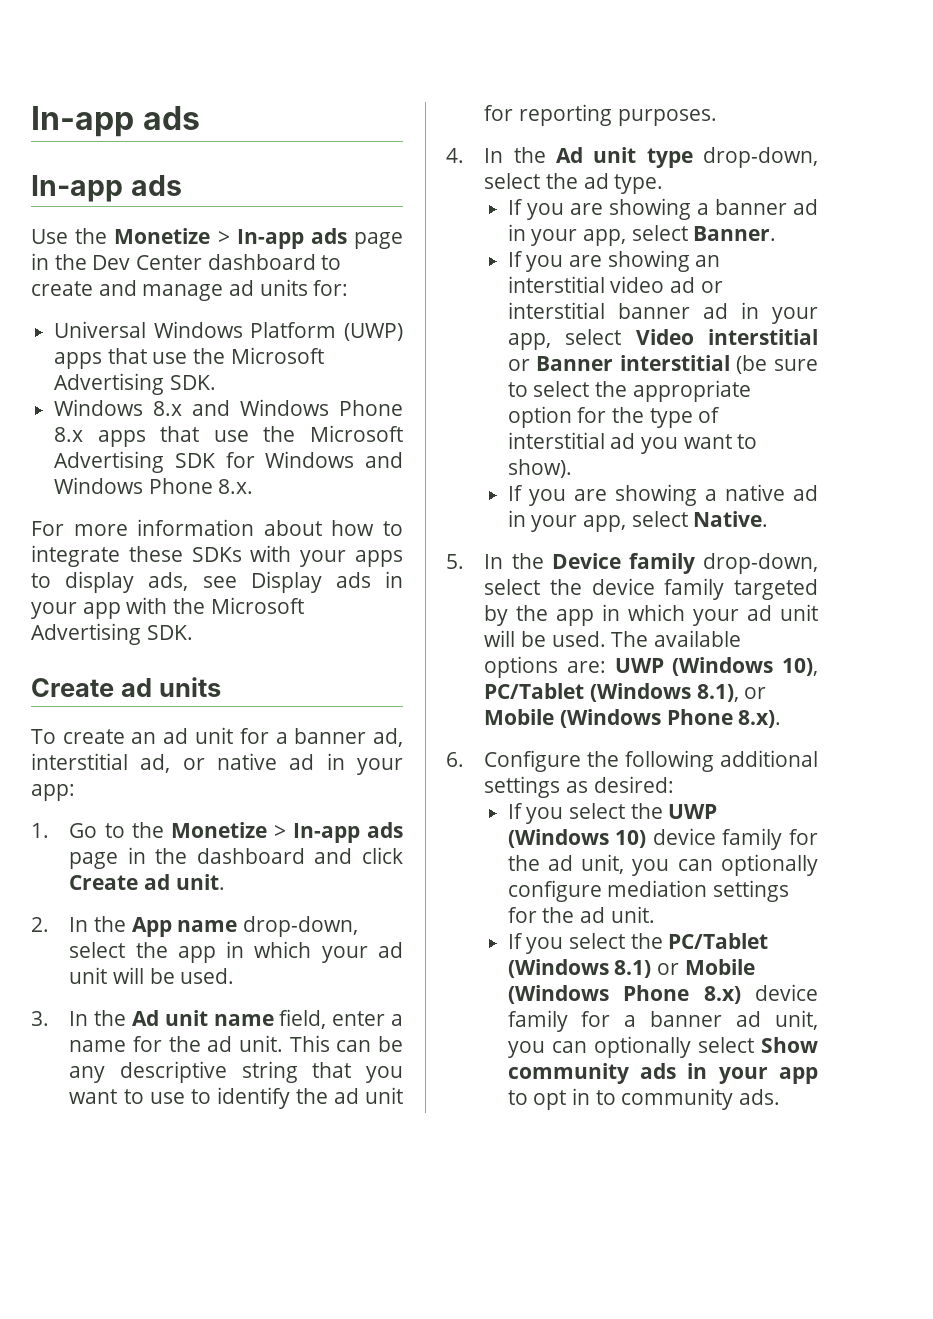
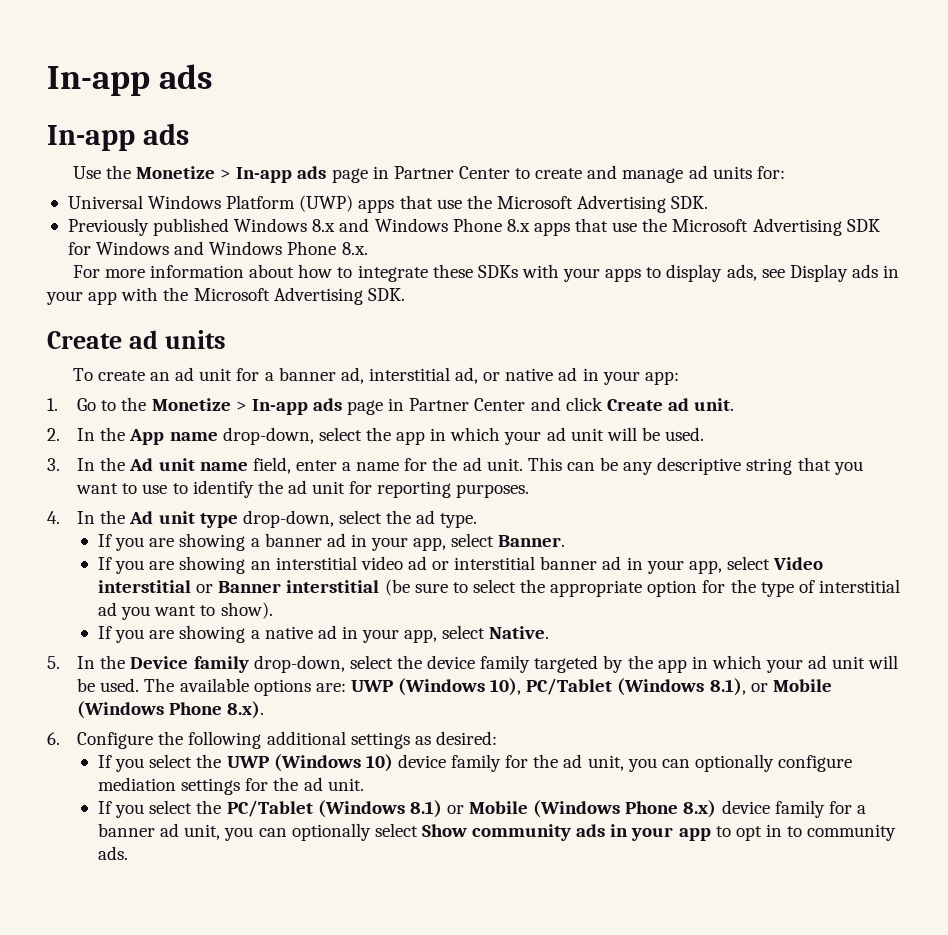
- Use the Monetize > In-app ads page in the Dev Center dashboard to create and manage ad units for:
+ Use the Monetize > In-app ads page in Partner Center to create and manage ad units for:
- Windows 8.x and Windows Phone 8.x apps that use the Microsoft Advertising SDK for Windows and Windows Phone 8.x.
+ Previously published Windows 8.x and Windows Phone 8.x apps that use the Microsoft Advertising SDK for Windows and Windows Phone 8.x.
- 1. Go to the Monetize > In-app ads page in the dashboard and click Create ad unit.
+ 1. Go to the Monetize > In-app ads page in Partner Center and click Create ad unit.

